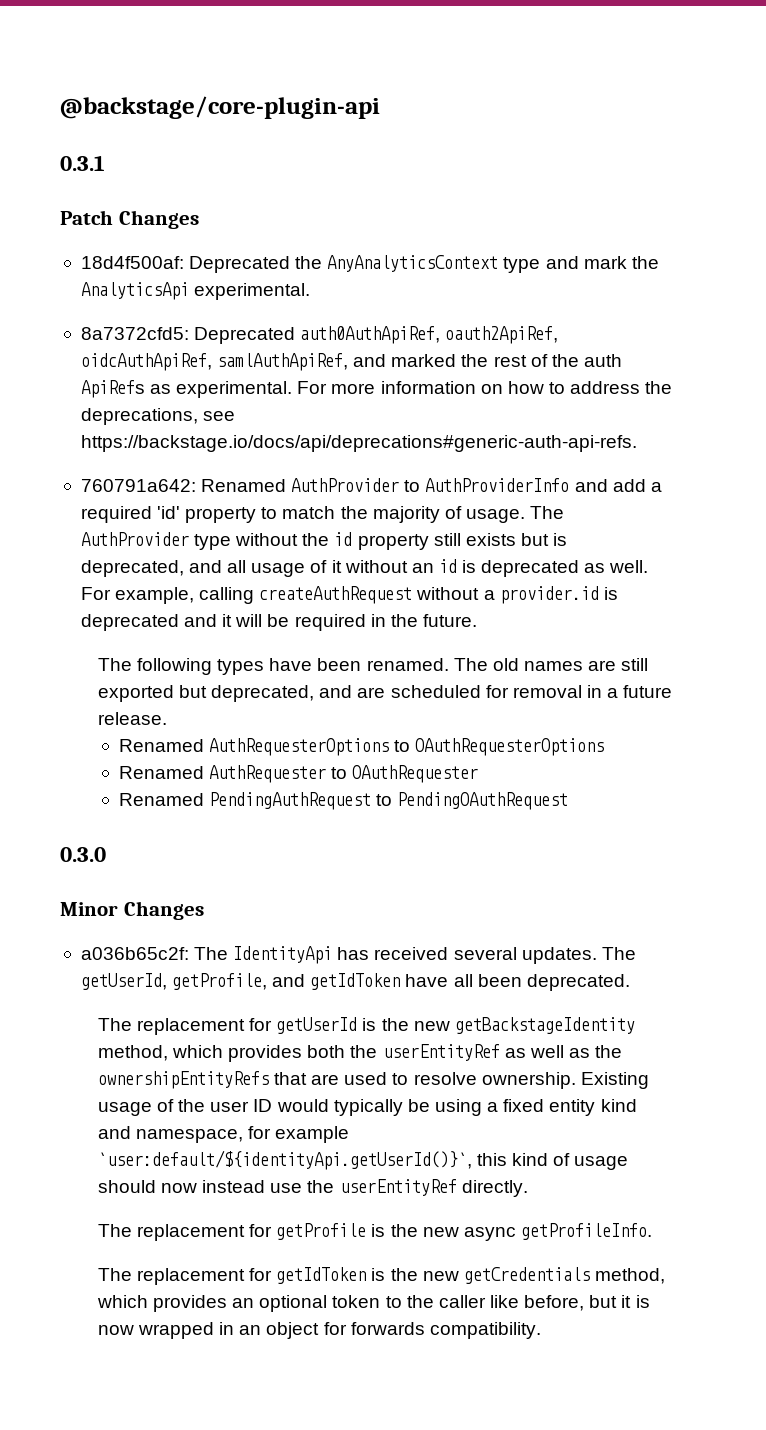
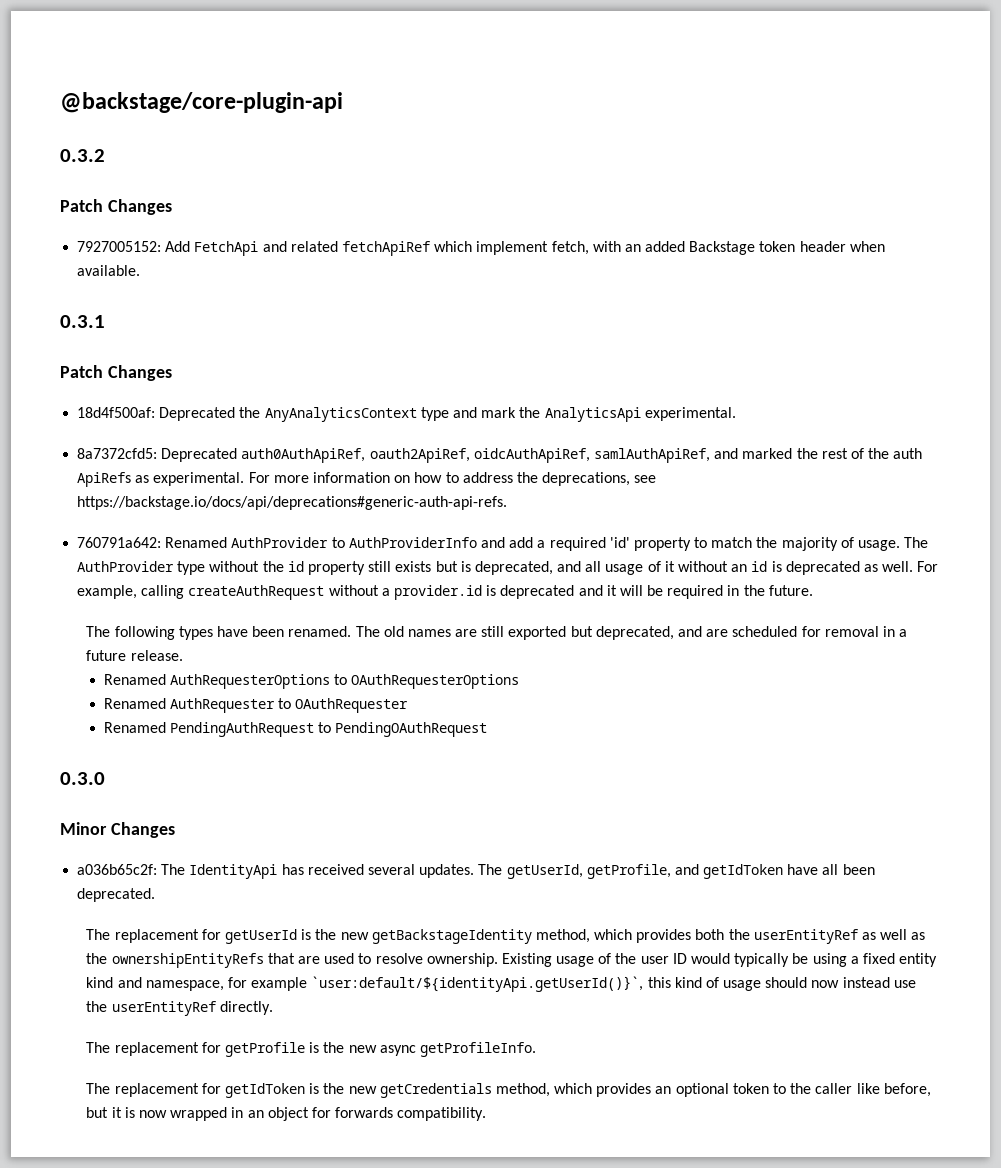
+ 0.3.2
+ Patch Changes
+ 7927005152: Add FetchApi and related fetchApiRef which implement fetch, with an added Backstage token header when available.

